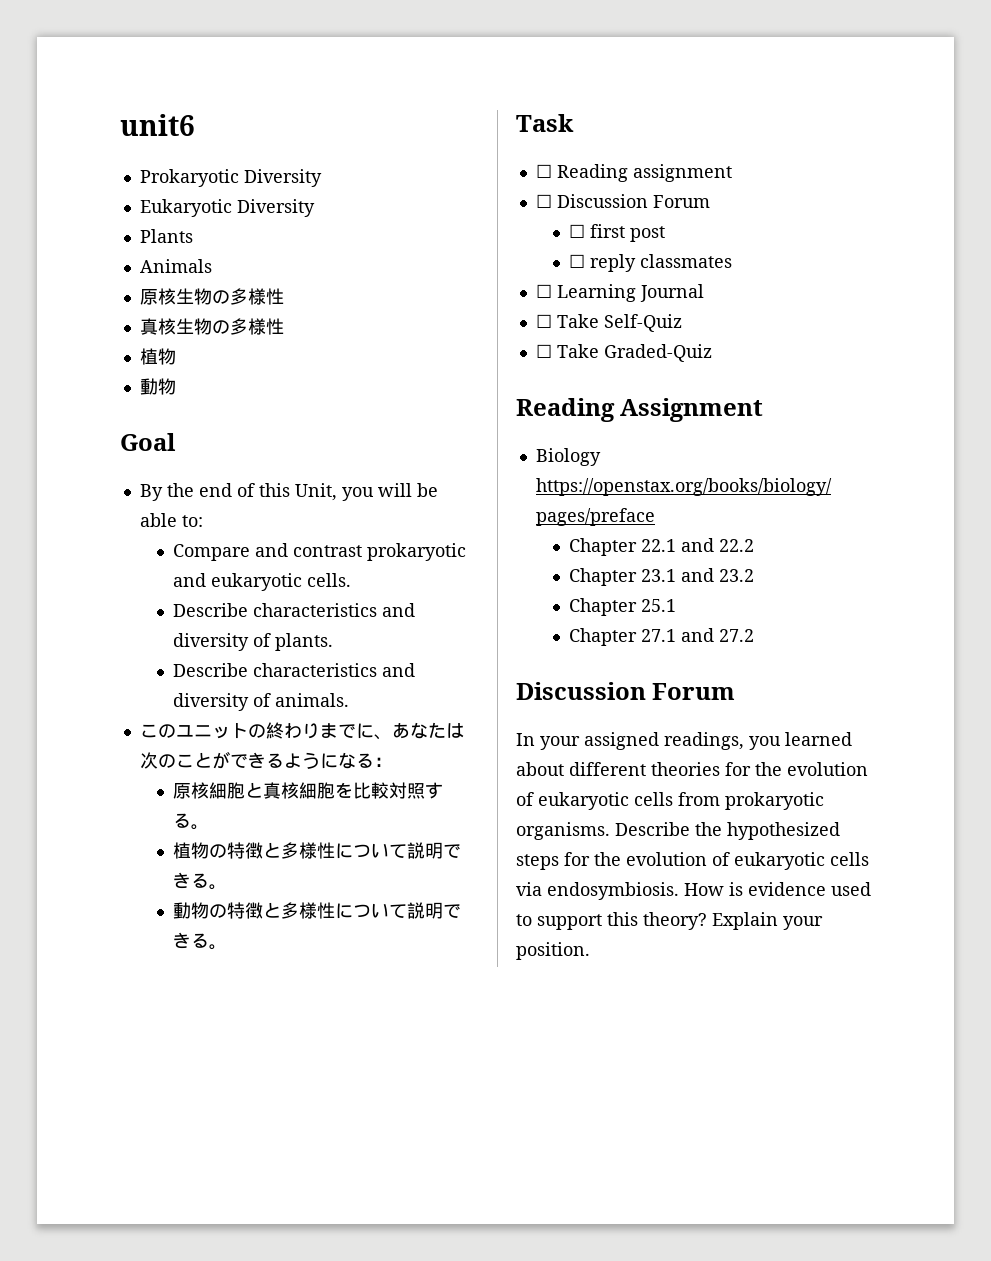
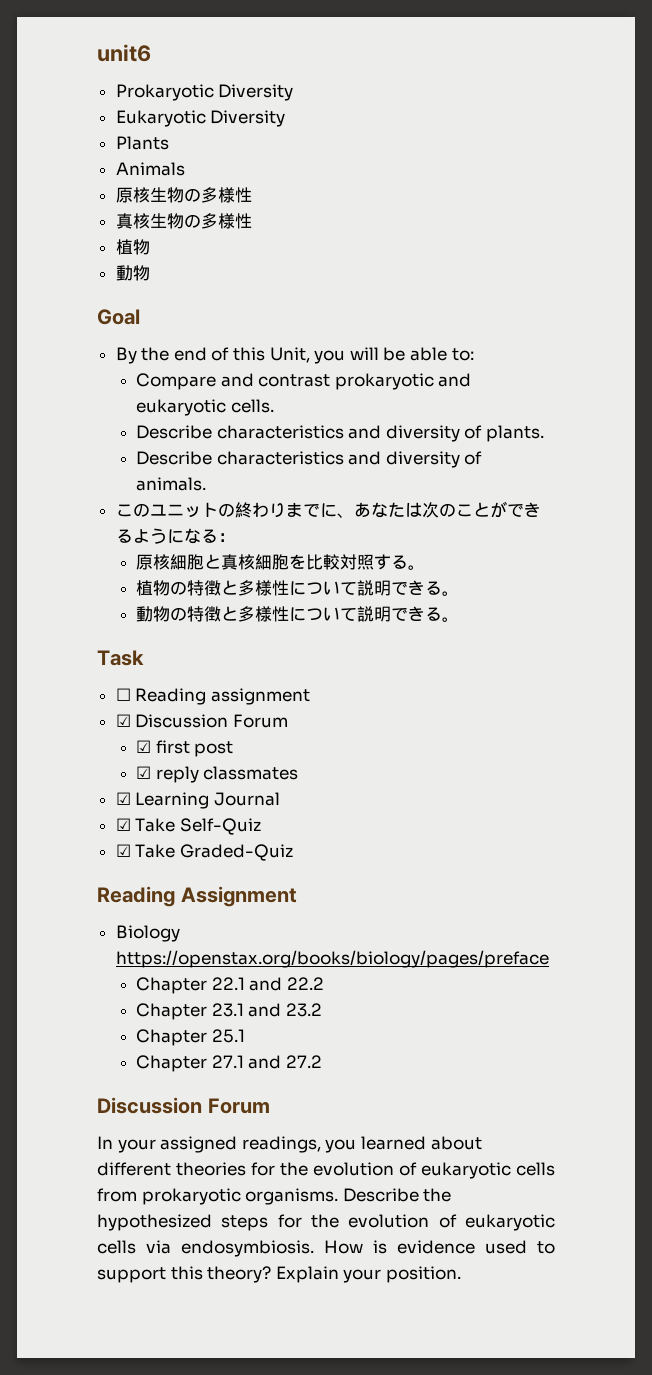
- ☐ Discussion Forum
- ☐ first post
+ ☑ Discussion Forum
+ ☑ first post
- ☐ reply classmates
+ ☑ reply classmates
- ☐ Learning Journal
+ ☑ Learning Journal
- ☐ Take Self-Quiz
+ ☑ Take Self-Quiz
- ☐ Take Graded-Quiz
+ ☑ Take Graded-Quiz

